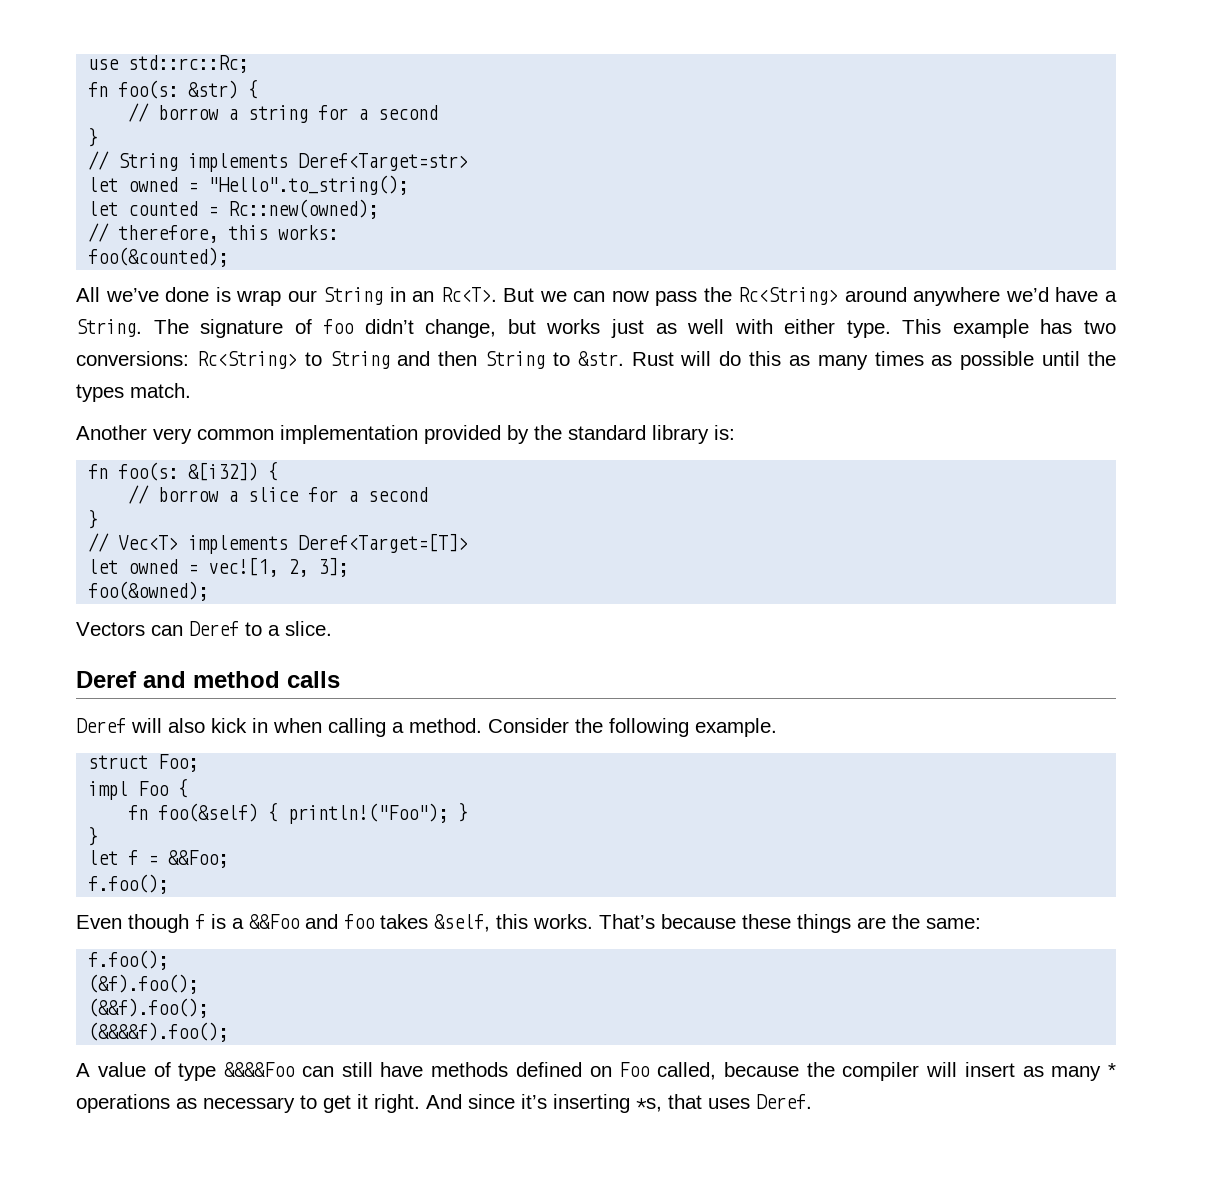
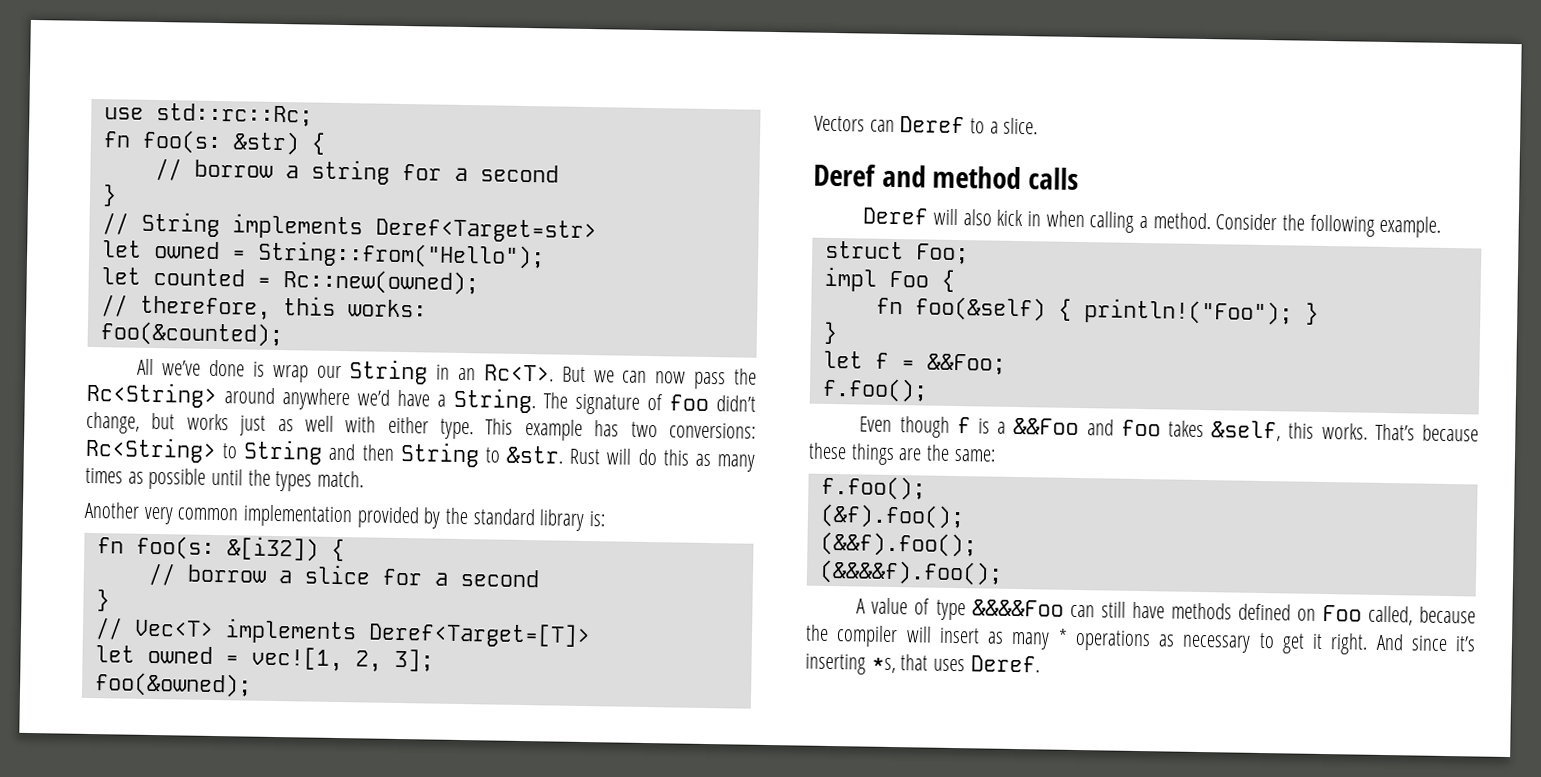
- let owned = "Hello".to_string();
+ let owned = String::from("Hello");

